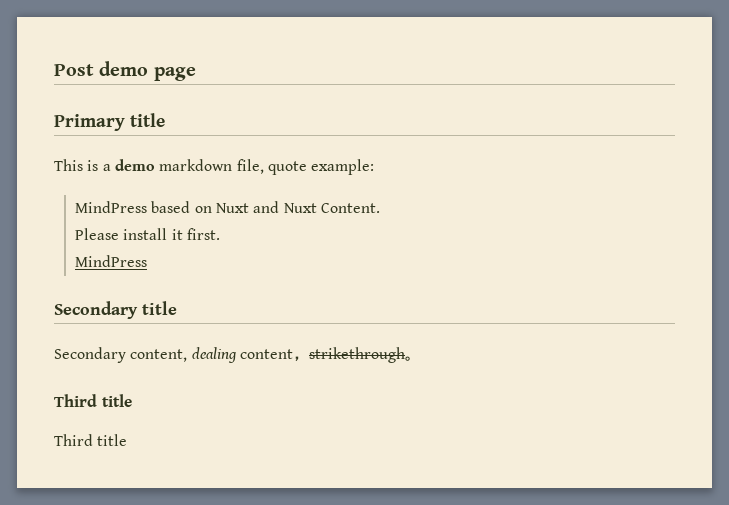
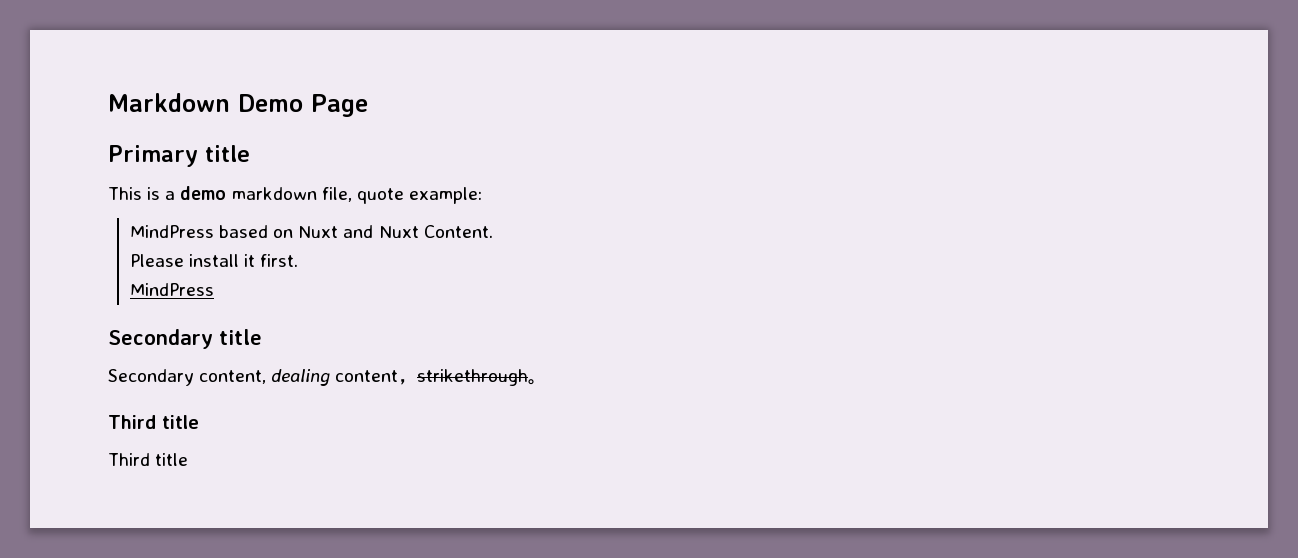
- Post demo page
+ Markdown Demo Page

